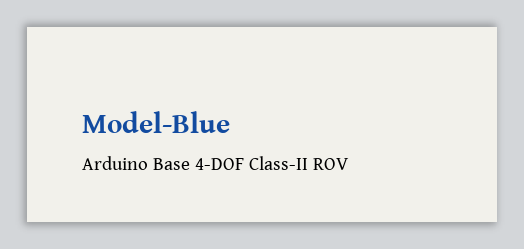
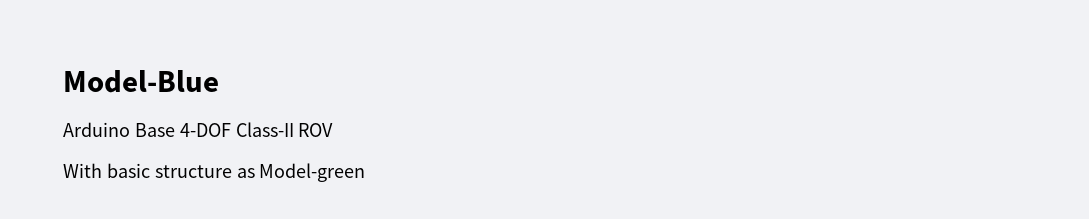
+ With basic structure as Model-green

